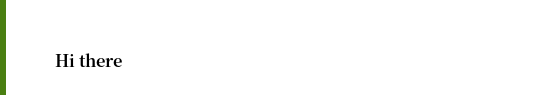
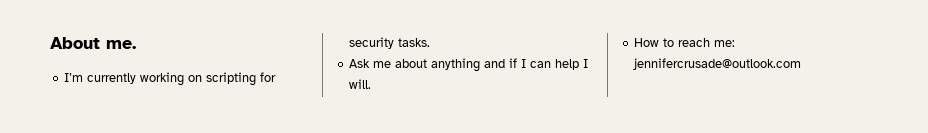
- Hi there
+ About me.
+ I’m currently working on scripting for security tasks.
+ Ask me about anything and if I can help I will.
+ How to reach me: jennifercrusade@outlook.com

